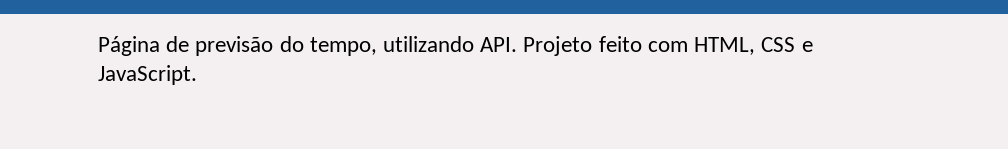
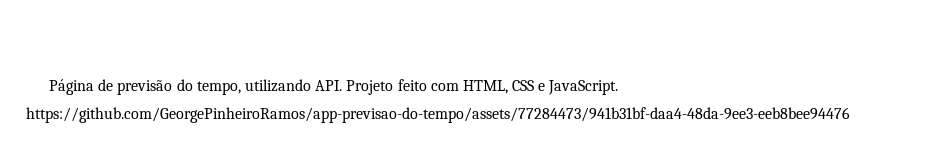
+ https://github.com/GeorgePinheiroRamos/app-previsao-do-tempo/assets/77284473/941b31bf-daa4-48da-9ee3-eeb8bee94476

